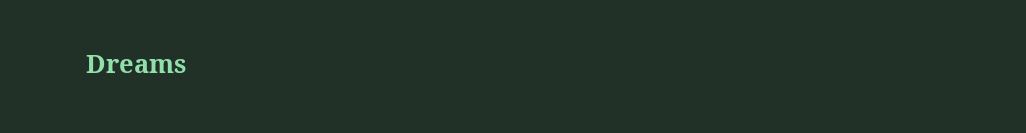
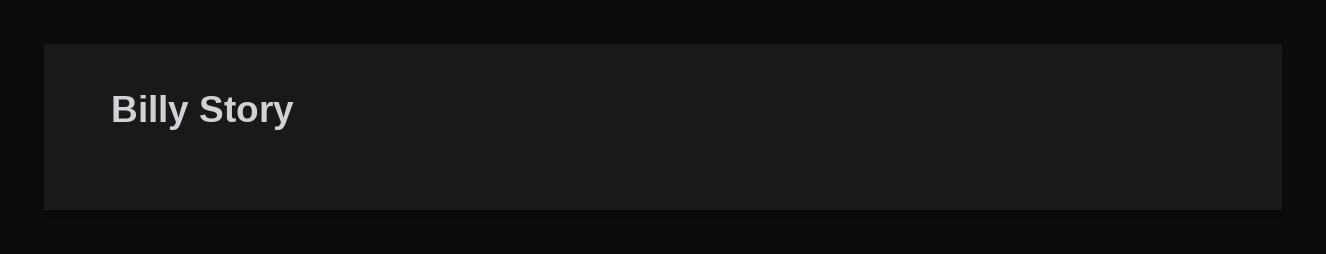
- Dreams
+ Billy Story

